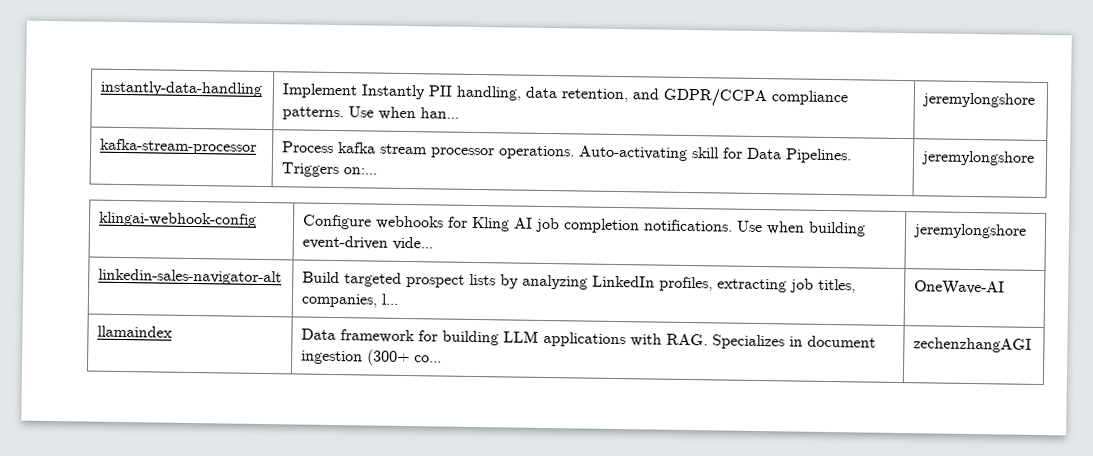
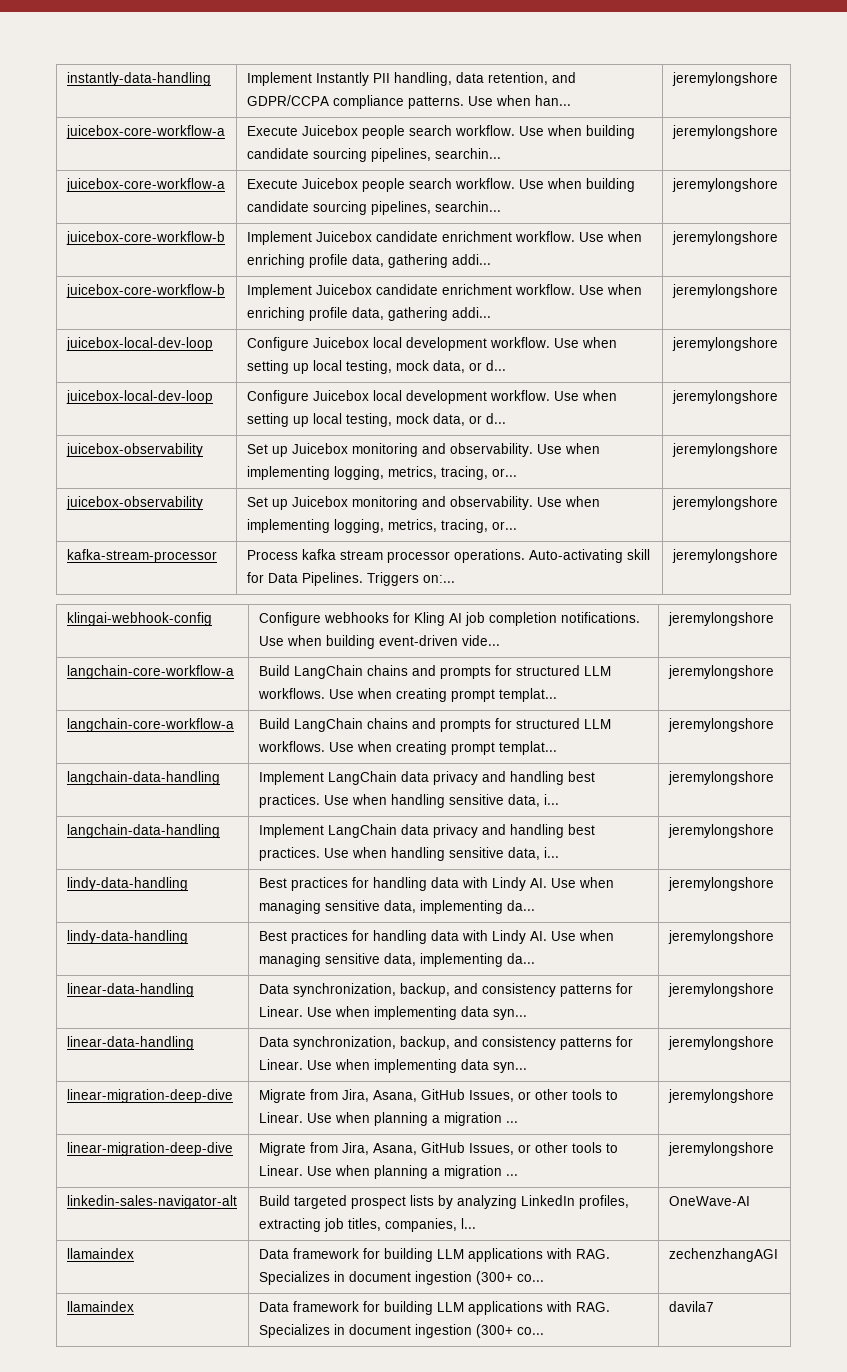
  instantly-data-handling | Implement Instantly PII handling, data retention, and GDPR/CCPA compliance patterns. Use when han... | jeremylongshore
+ juicebox-core-workflow-a | Execute Juicebox people search workflow. Use when building candidate sourcing pipelines, searchin... | jeremylongshore
+ juicebox-core-workflow-a | Execute Juicebox people search workflow. Use when building candidate sourcing pipelines, searchin... | jeremylongshore
+ juicebox-core-workflow-b | Implement Juicebox candidate enrichment workflow. Use when enriching profile data, gathering addi... | jeremylongshore
+ juicebox-core-workflow-b | Implement Juicebox candidate enrichment workflow. Use when enriching profile data, gathering addi... | jeremylongshore
+ juicebox-local-dev-loop | Configure Juicebox local development workflow. Use when setting up local testing, mock data, or d... | jeremylongshore
+ juicebox-local-dev-loop | Configure Juicebox local development workflow. Use when setting up local testing, mock data, or d... | jeremylongshore
+ juicebox-observability | Set up Juicebox monitoring and observability. Use when implementing logging, metrics, tracing, or... | jeremylongshore
+ juicebox-observability | Set up Juicebox monitoring and observability. Use when implementing logging, metrics, tracing, or... | jeremylongshore
  klingai-webhook-config | Configure webhooks for Kling AI job completion notifications. Use when building event-driven vide... | jeremylongshore
+ langchain-core-workflow-a | Build LangChain chains and prompts for structured LLM workflows. Use when creating prompt templat... | jeremylongshore
+ langchain-core-workflow-a | Build LangChain chains and prompts for structured LLM workflows. Use when creating prompt templat... | jeremylongshore
+ langchain-data-handling | Implement LangChain data privacy and handling best practices. Use when handling sensitive data, i... | jeremylongshore
+ langchain-data-handling | Implement LangChain data privacy and handling best practices. Use when handling sensitive data, i... | jeremylongshore
+ lindy-data-handling | Best practices for handling data with Lindy AI. Use when managing sensitive data, implementing da... | jeremylongshore
+ lindy-data-handling | Best practices for handling data with Lindy AI. Use when managing sensitive data, implementing da... | jeremylongshore
+ linear-data-handling | Data synchronization, backup, and consistency patterns for Linear. Use when implementing data syn... | jeremylongshore
+ linear-data-handling | Data synchronization, backup, and consistency patterns for Linear. Use when implementing data syn... | jeremylongshore
+ linear-migration-deep-dive | Migrate from Jira, Asana, GitHub Issues, or other tools to Linear. Use when planning a migration ... | jeremylongshore
+ linear-migration-deep-dive | Migrate from Jira, Asana, GitHub Issues, or other tools to Linear. Use when planning a migration ... | jeremylongshore
+ llamaindex | Data framework for building LLM applications with RAG. Specializes in document ingestion (300+ co... | davila7

